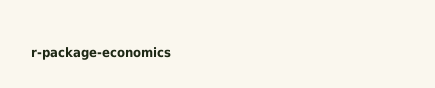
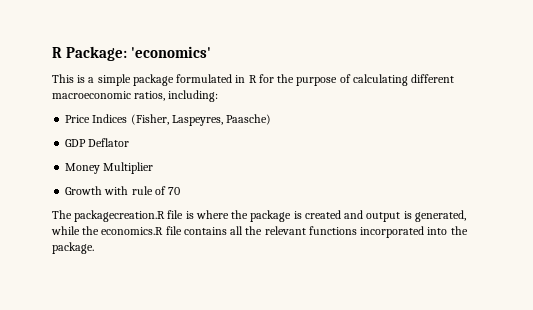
- r-package-economics
+ R Package: 'economics'
+ This is a simple package formulated in R for the purpose of calculating different macroeconomic ratios, including:
+ Price Indices (Fisher, Laspeyres, Paasche)
+ GDP Deflator
+ Money Multiplier
+ Growth with rule of 70
+ The packagecreation.R file is where the package is created and output is generated, while the economics.R file contains all the relevant functions incorporated into the package.

